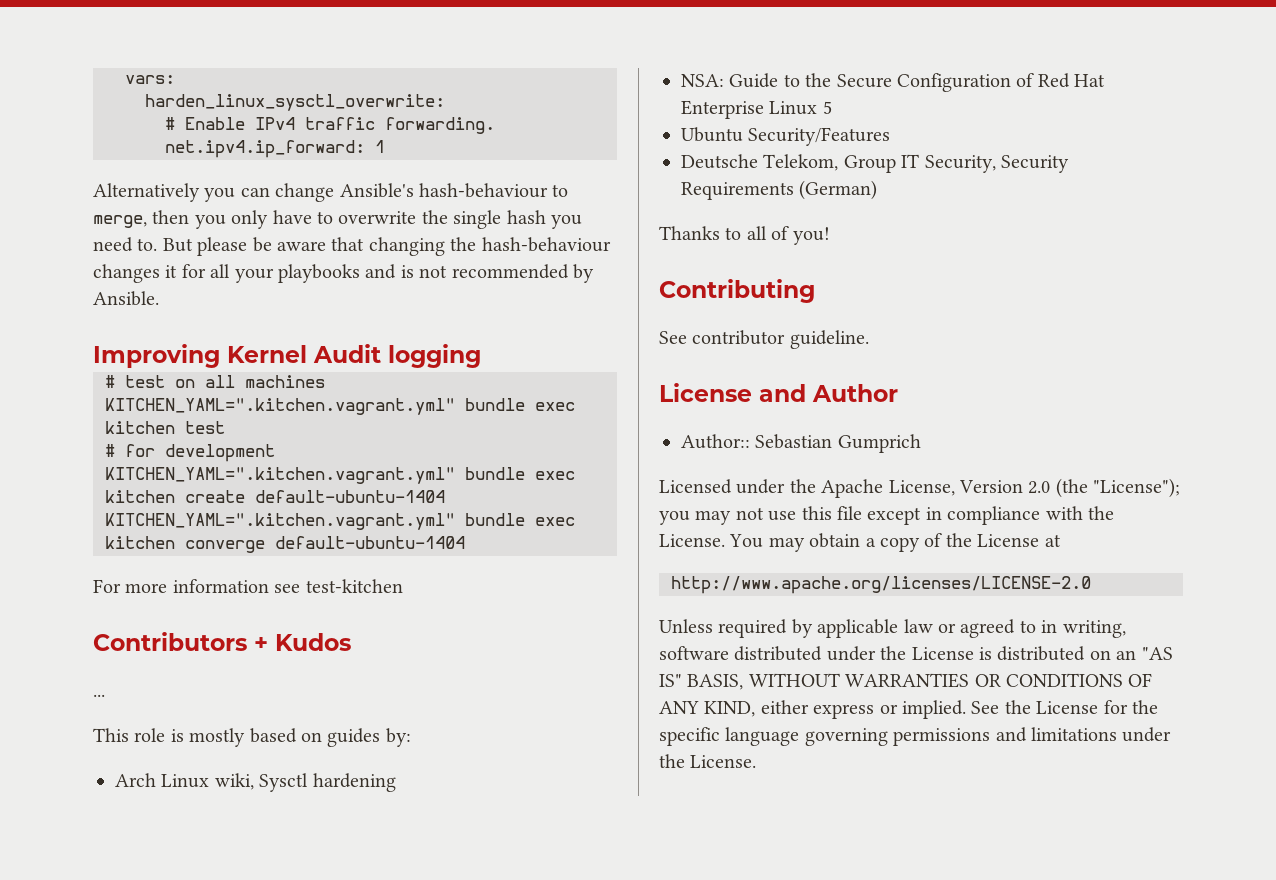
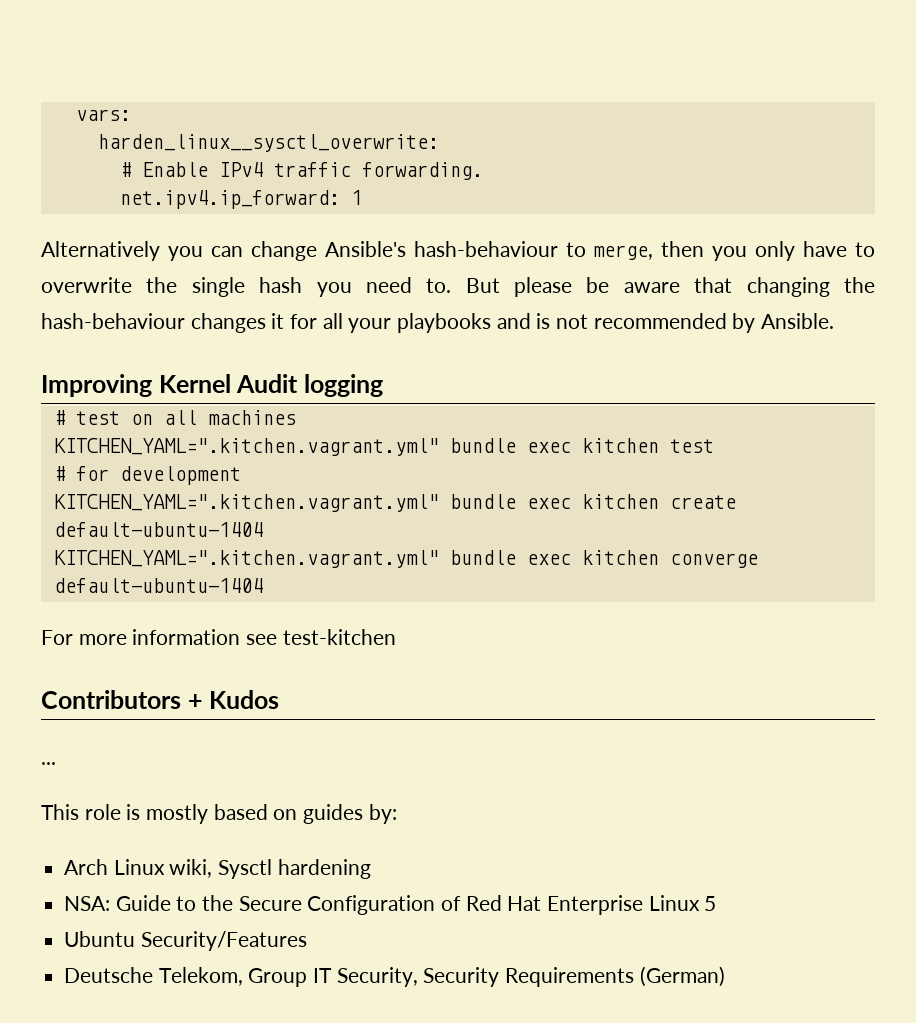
- harden_linux_sysctl_overwrite:
+ harden_linux__sysctl_overwrite:
- Thanks to all of you!
- Contributing
- See contributor guideline.
- License and Author
- Author:: Sebastian Gumprich
- Licensed under the Apache License, Version 2.0 (the "License"); you may not use this file except in compliance with the License. You may obtain a copy of the License at
- http://www.apache.org/licenses/LICENSE-2.0
- Unless required by applicable law or agreed to in writing, software distributed under the License is distributed on an "AS IS" BASIS, WITHOUT WARRANTIES OR CONDITIONS OF ANY KIND, either express or implied. See the License for the specific language governing permissions and limitations under the License.

